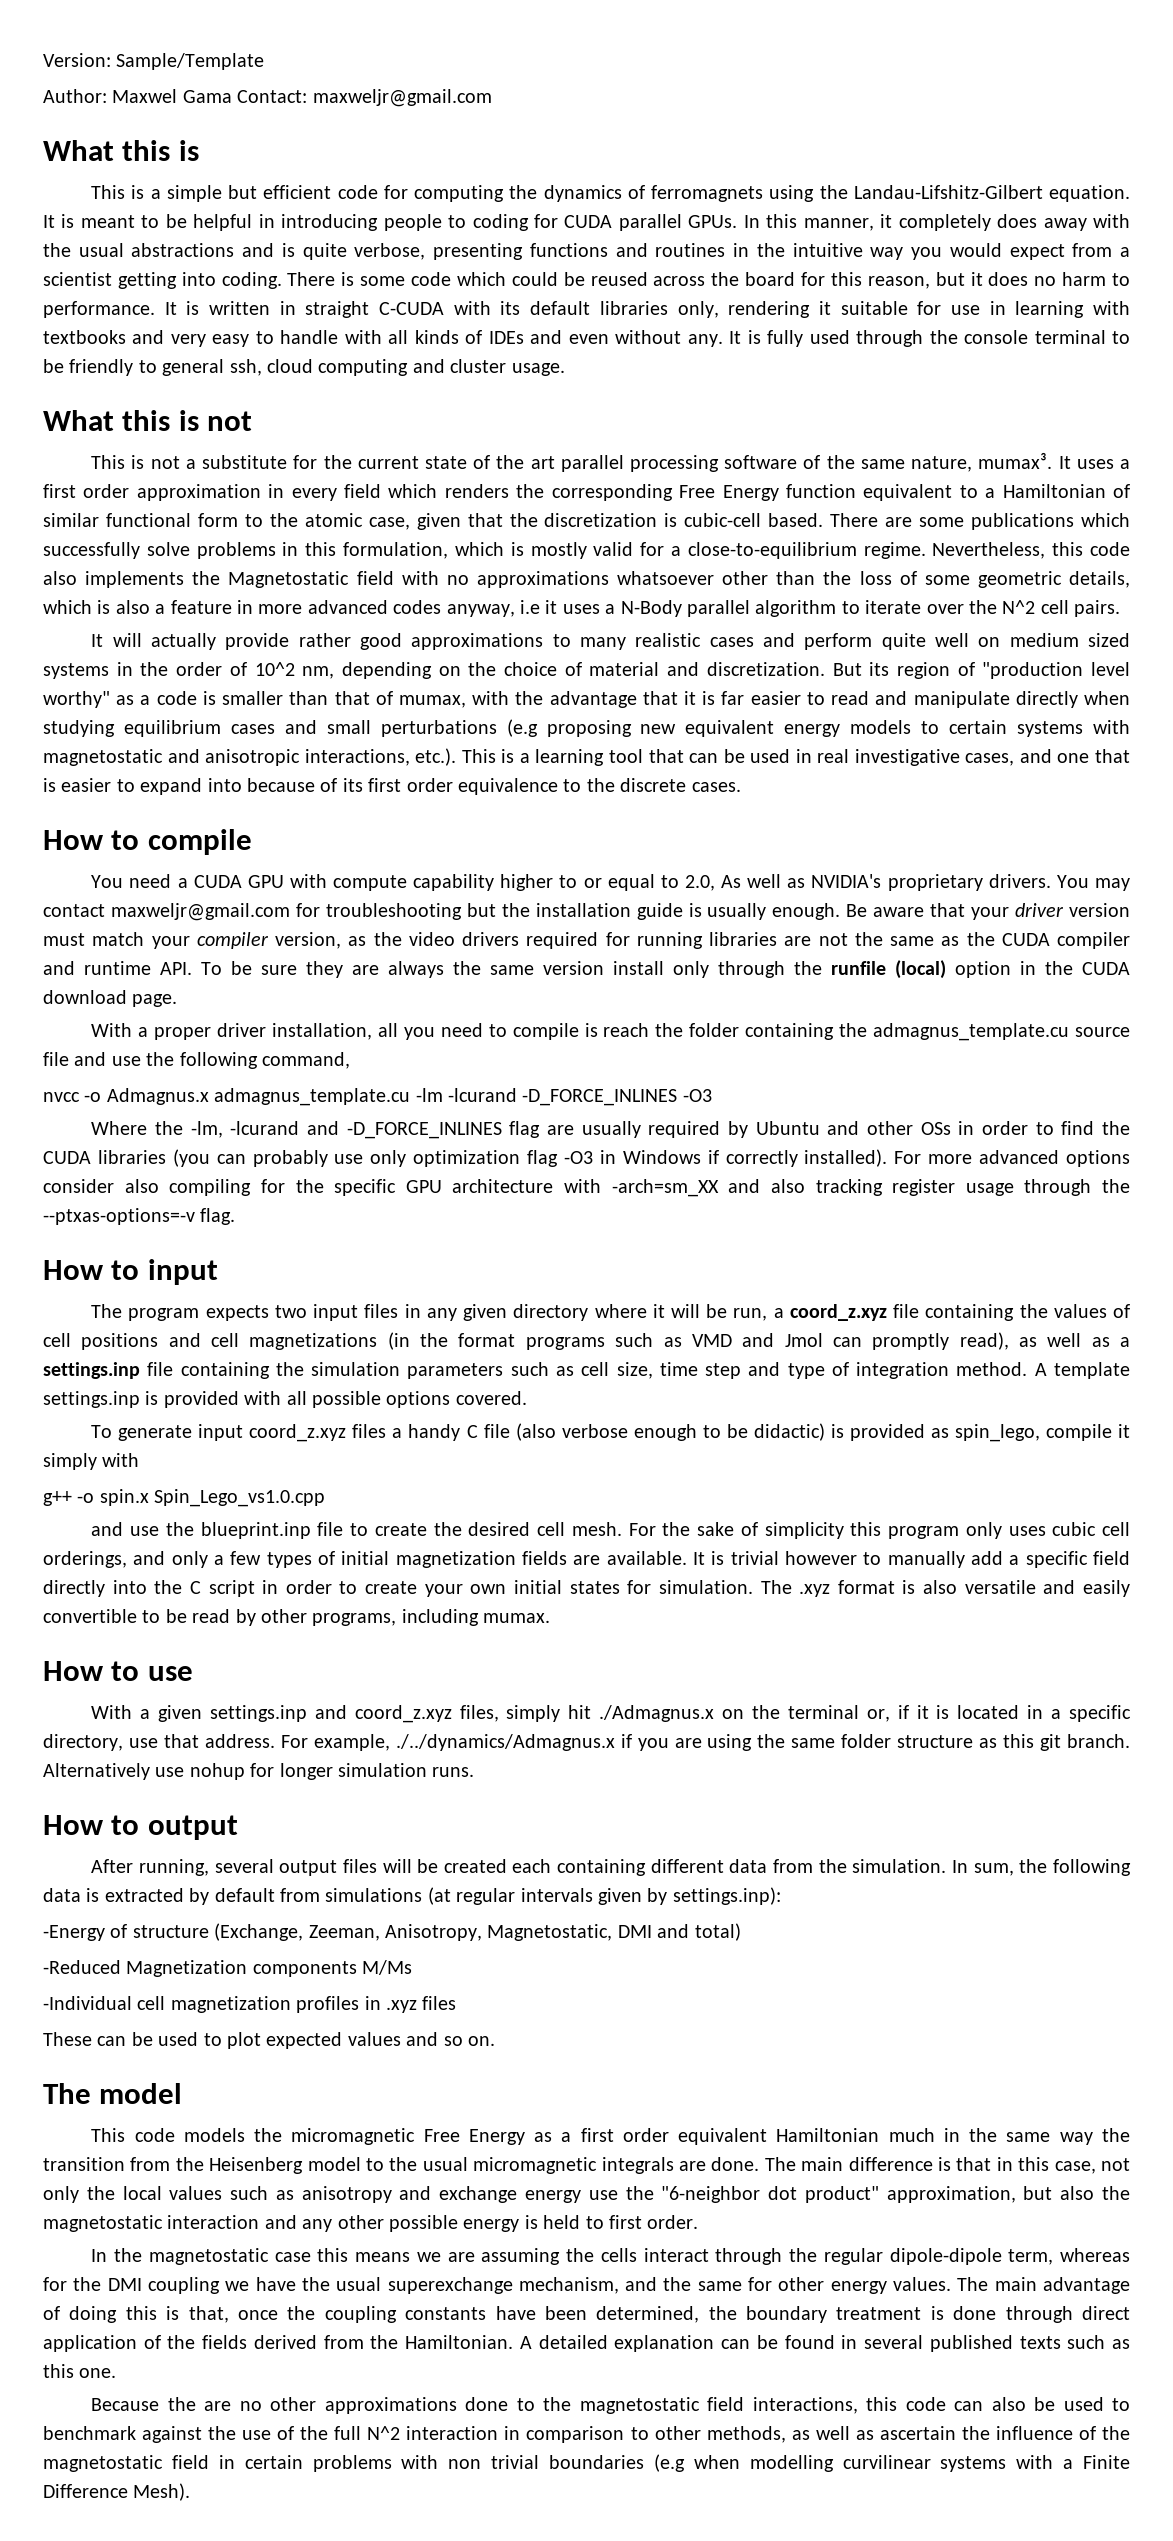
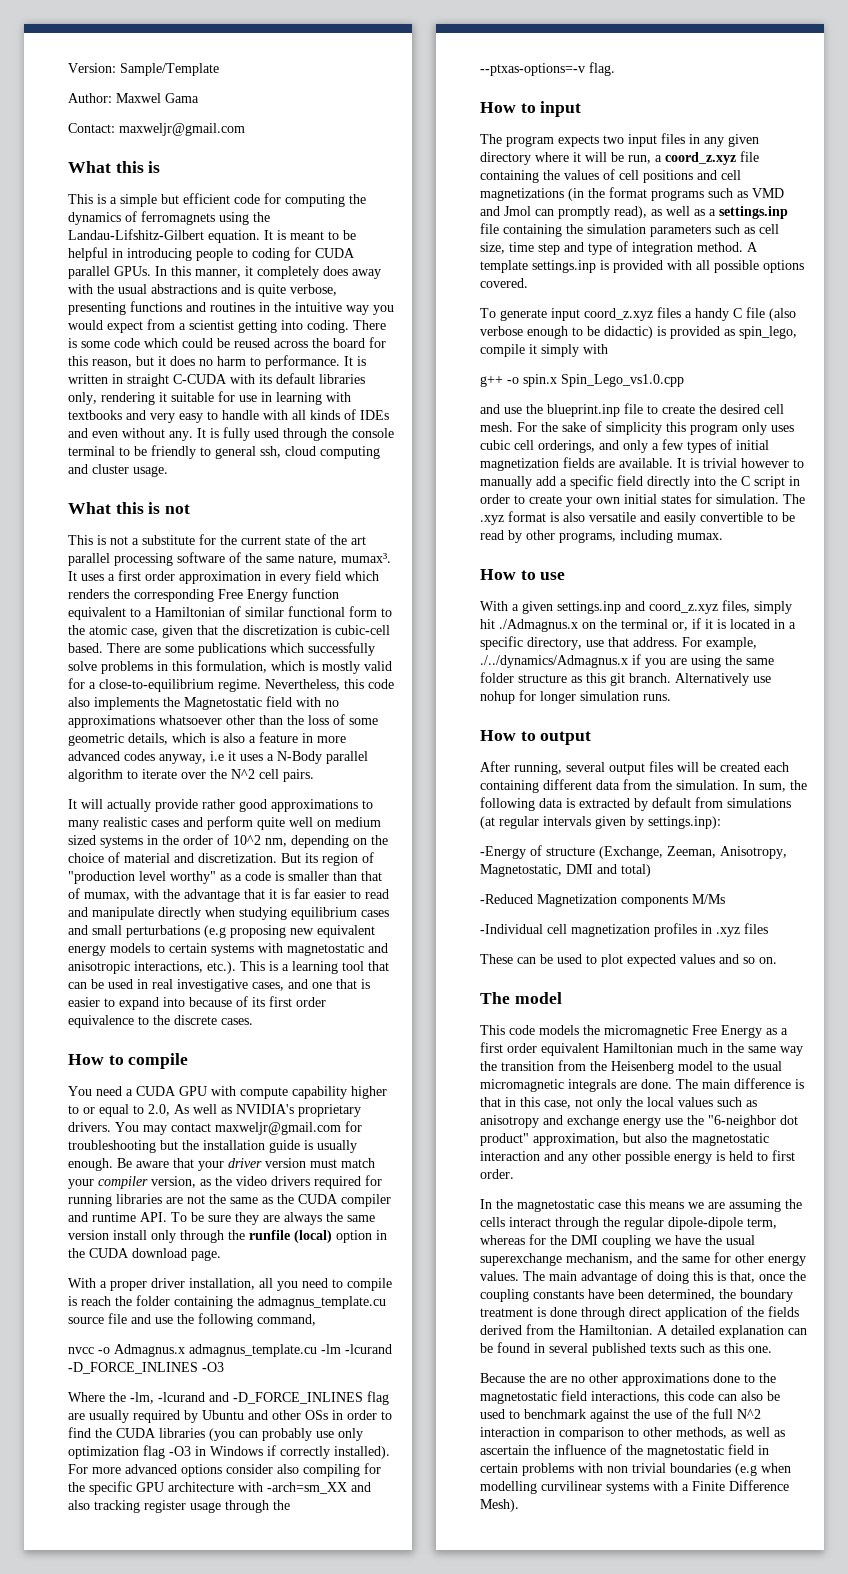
- Author: Maxwel Gama Contact: maxweljr@gmail.com
+ Author: Maxwel Gama
+ Contact: maxweljr@gmail.com

